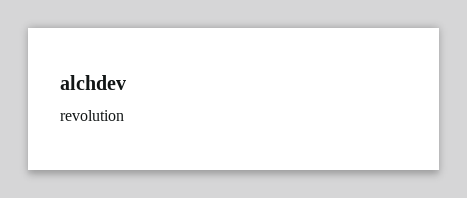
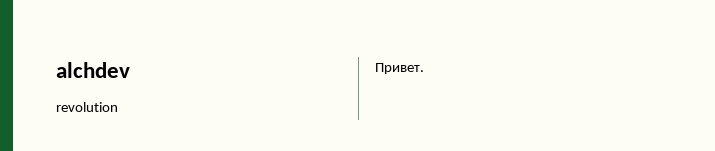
+ Привет.

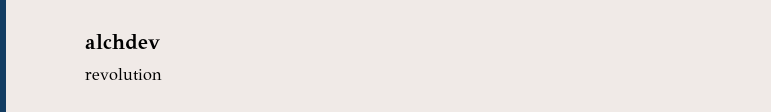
- Привет.

